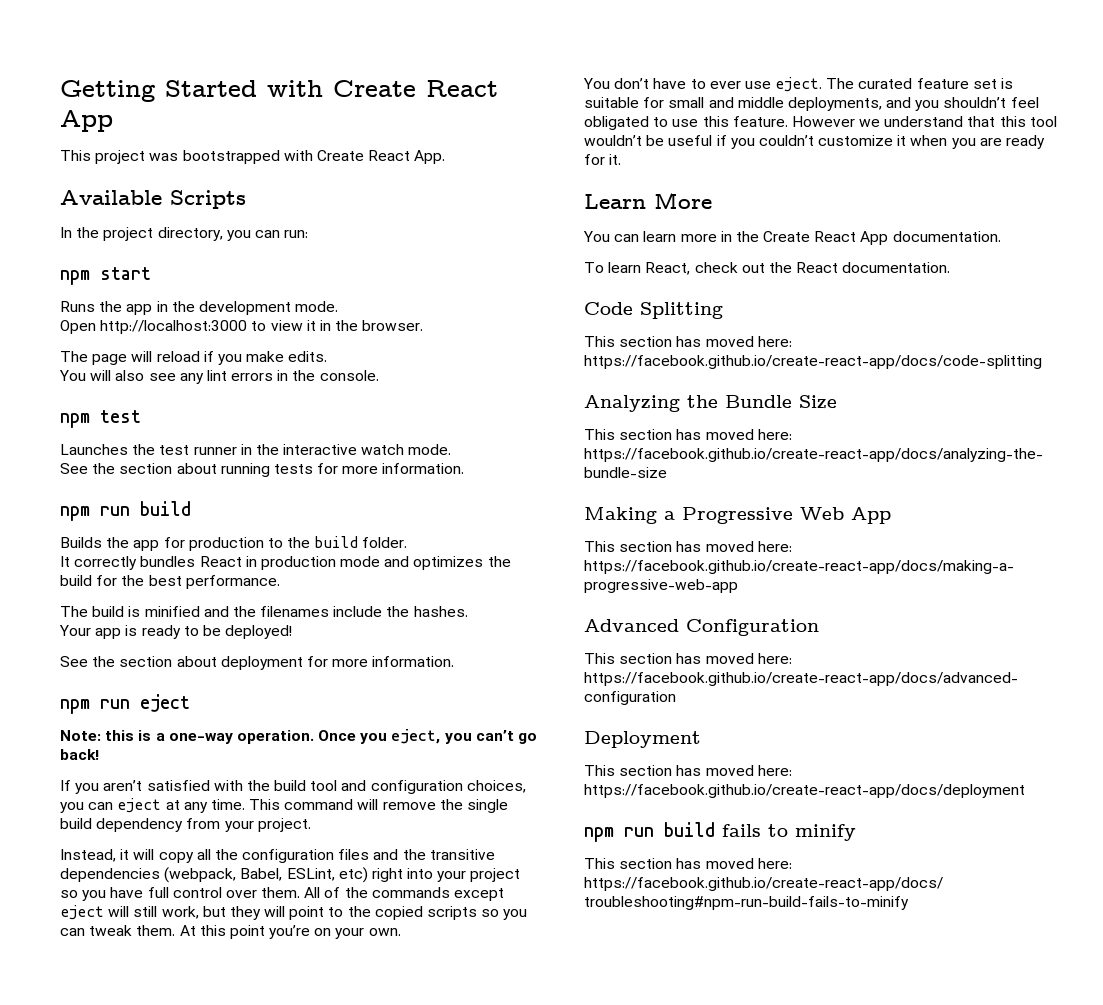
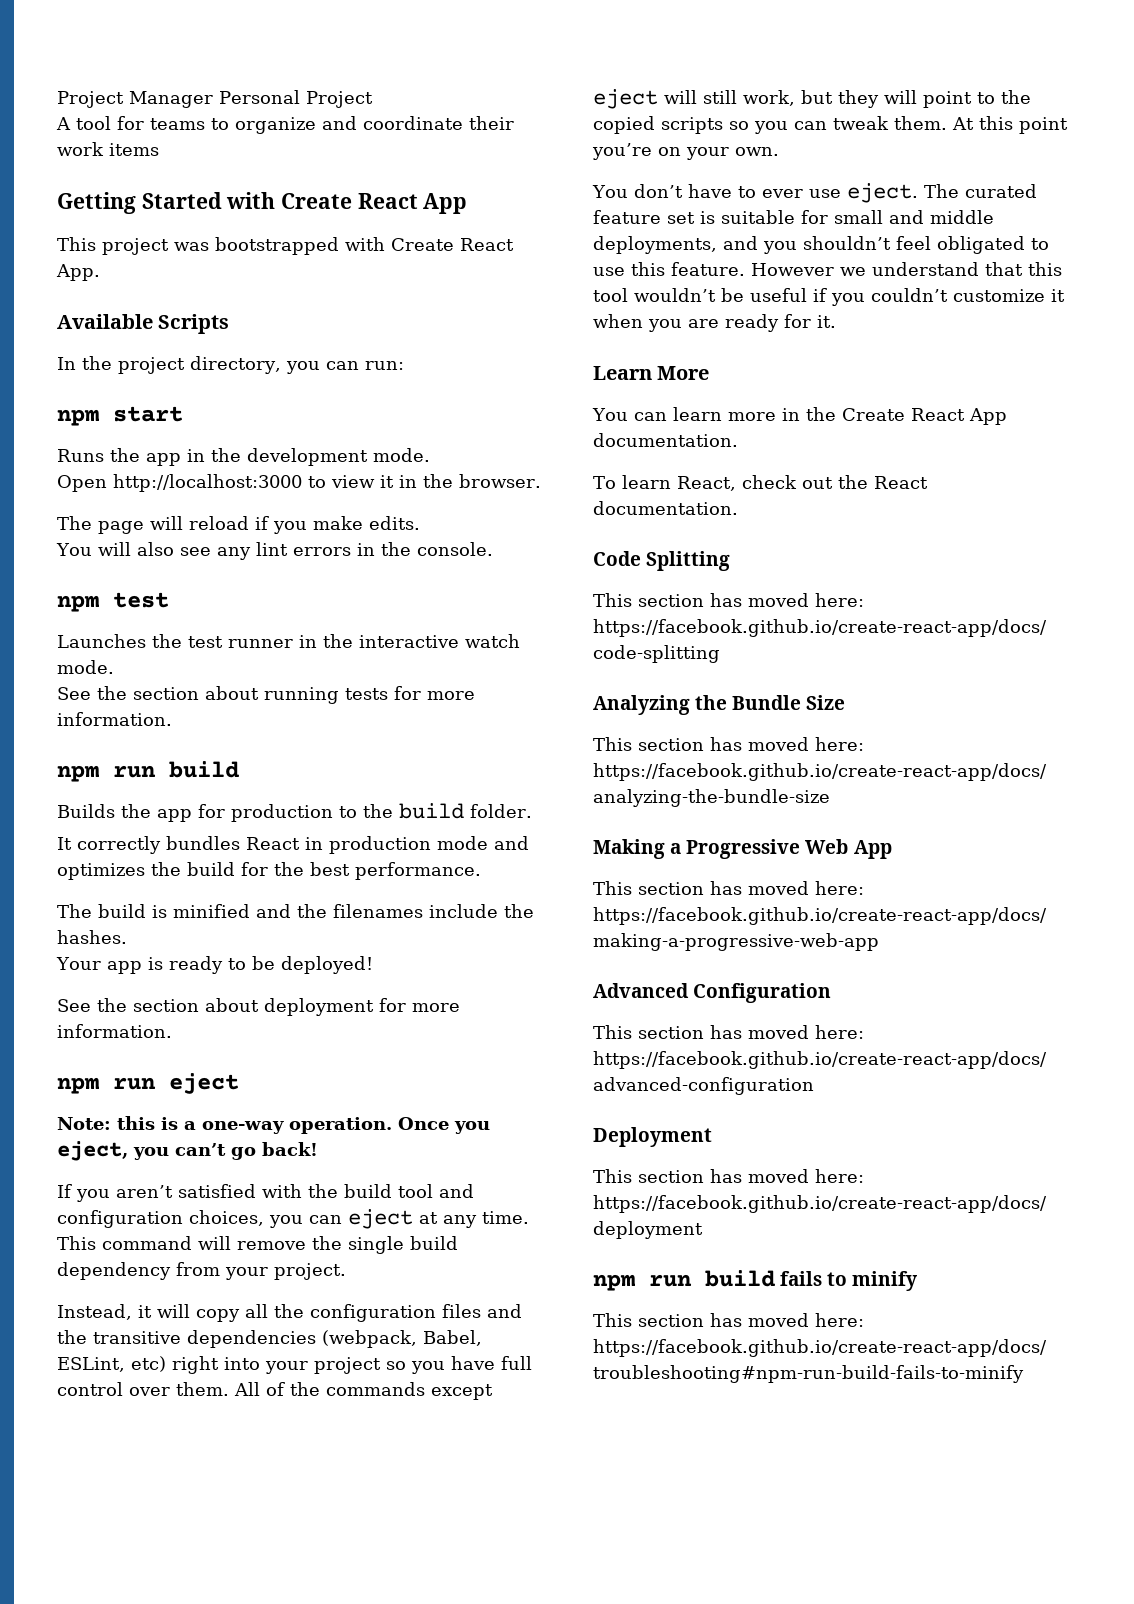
+ Project Manager Personal Project
+ A tool for teams to organize and coordinate their work items

